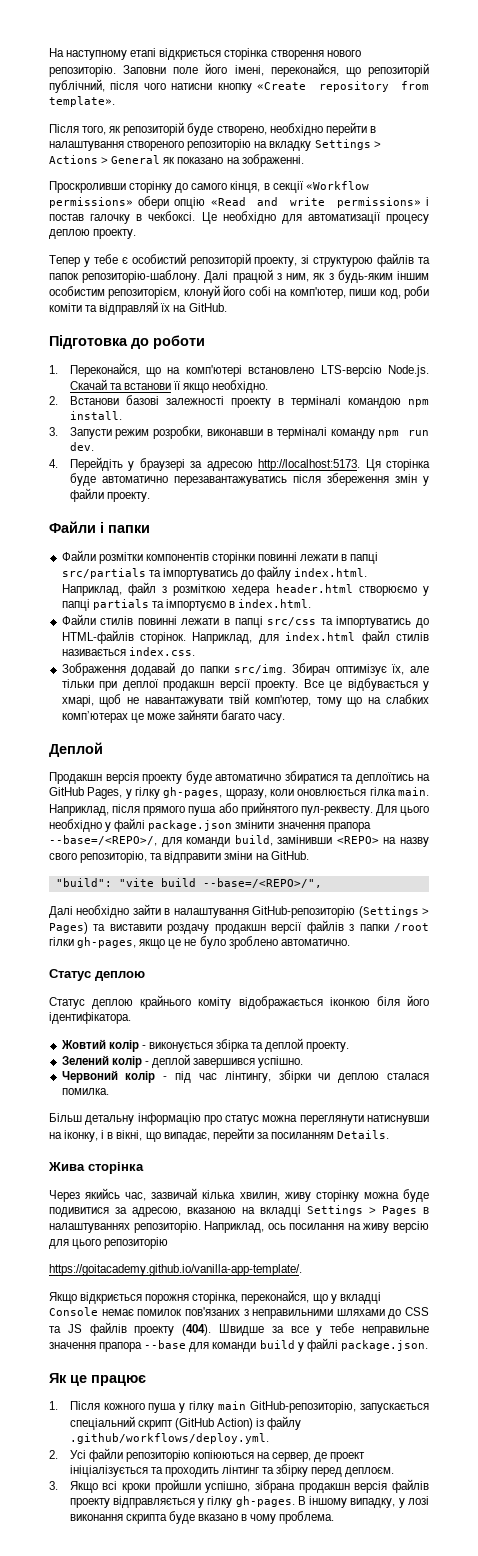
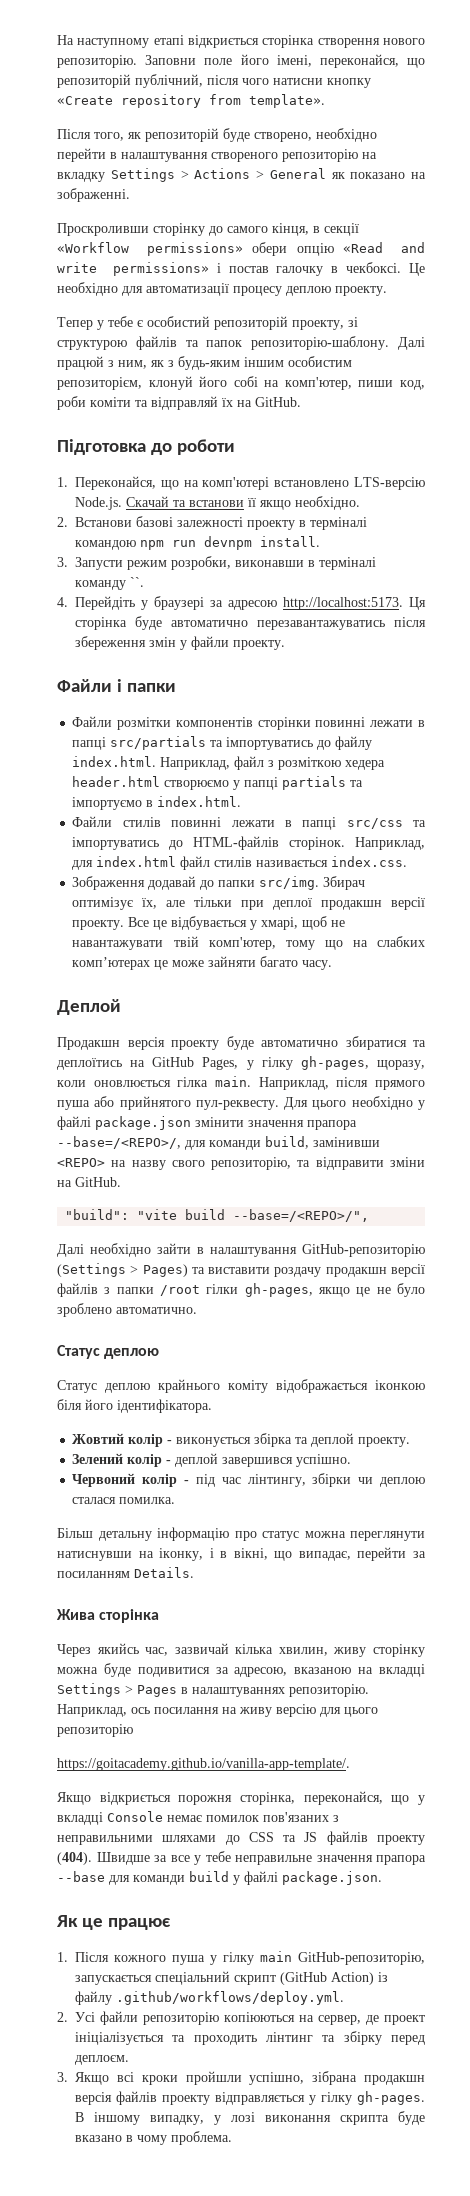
- 2. Встанови базові залежності проекту в терміналі командою npm install.
+ 2. Встанови базові залежності проекту в терміналі командою npm run devnpm install.
- 3. Запусти режим розробки, виконавши в терміналі команду npm run dev.
+ 3. Запусти режим розробки, виконавши в терміналі команду ``.

